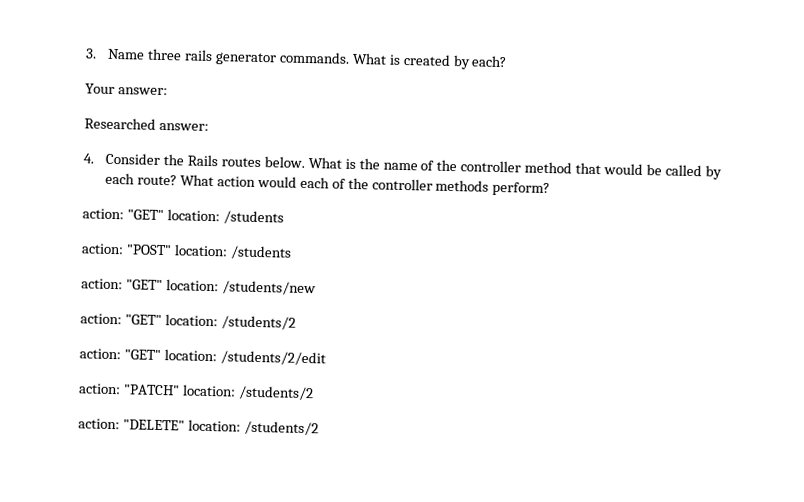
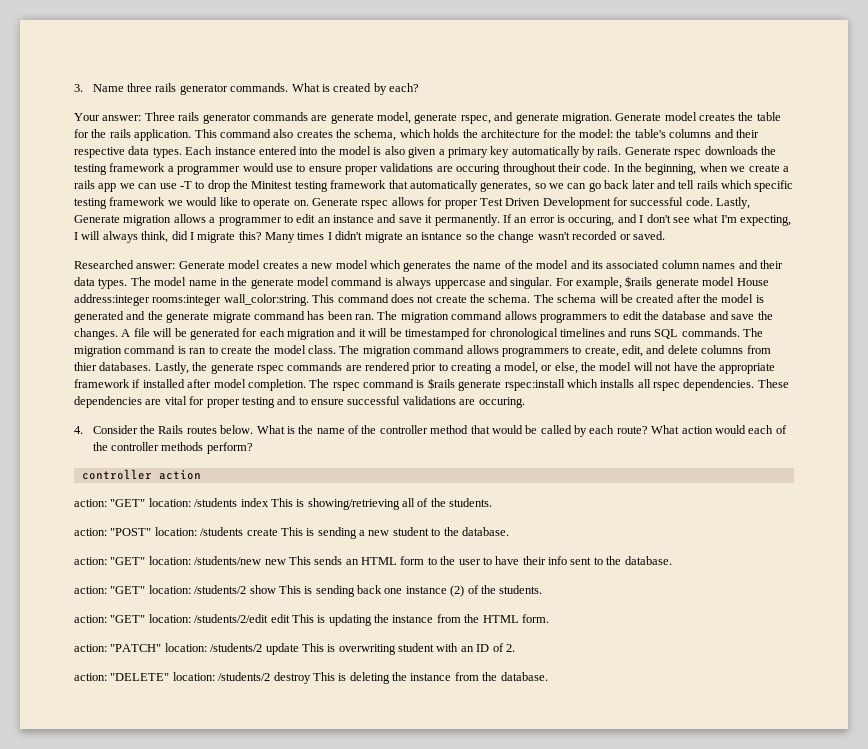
- Your answer:
- Researched answer:
+ Your answer: Three rails generator commands are generate model, generate rspec, and generate migration. Generate model creates the table for the rails application. This command also creates the schema, which holds the architecture for the model: the table's columns and their respective data types. Each instance entered into the model is also given a primary key automatically by rails. Generate rspec downloads the testing framework a programmer would use to ensure proper validations are occuring throughout their code. In the beginning, when we create a rails app we can use -T to drop the Minitest testing framework that automatically generates, so we can go back later and tell rails which specific testing framework we would like to operate on. Generate rspec allows for proper Test Driven Development for successful code. Lastly, Generate migration allows a programmer to edit an instance and save it permanently. If an error is occuring, and I don't see what I'm expecting, I will always think, did I migrate this? Many times I didn't migrate an isntance so the change wasn't recorded or saved.
+ Researched answer: Generate model creates a new model which generates the name of the model and its associated column names and their data types. The model name in the generate model command is always uppercase and singular. For example, $rails generate model House address:integer rooms:integer wall_color:string. This command does not create the schema. The schema will be created after the model is generated and the generate migrate command has been ran. The migration command allows programmers to edit the database and save the changes. A file will be generated for each migration and it will be timestamped for chronological timelines and runs SQL commands. The migration command is ran to create the model class. The migration command allows programmers to create, edit, and delete columns from thier databases. Lastly, the generate rspec commands are rendered prior to creating a model, or else, the model will not have the appropriate framework if installed after model completion. The rspec command is $rails generate rspec:install which installs all rspec dependencies. These dependencies are vital for proper testing and to ensure successful validations are occuring.
+ controller action
- action: "GET" location: /students
- action: "POST" location: /students
- action: "GET" location: /students/new
- action: "GET" location: /students/2
- action: "GET" location: /students/2/edit
- action: "PATCH" location: /students/2
- action: "DELETE" location: /students/2
+ action: "GET" location: /students index This is showing/retrieving all of the students.
+ action: "POST" location: /students create This is sending a new student to the database.
+ action: "GET" location: /students/new new This sends an HTML form to the user to have their info sent to the database.
+ action: "GET" location: /students/2 show This is sending back one instance (2) of the students.
+ action: "GET" location: /students/2/edit edit This is updating the instance from the HTML form.
+ action: "PATCH" location: /students/2 update This is overwriting student with an ID of 2.
+ action: "DELETE" location: /students/2 destroy This is deleting the instance from the database.

